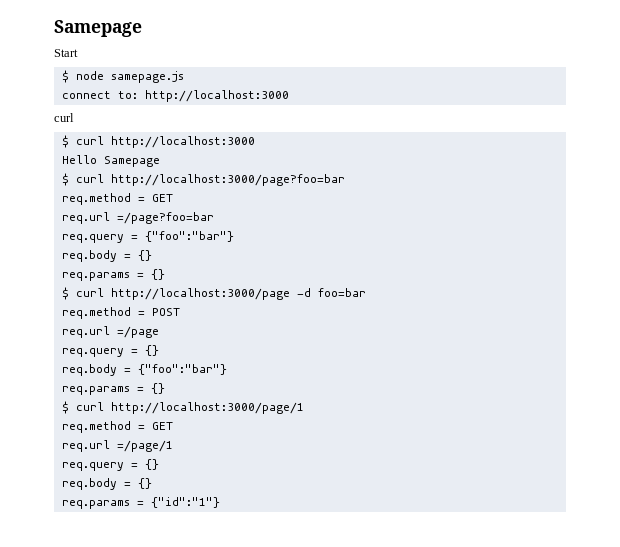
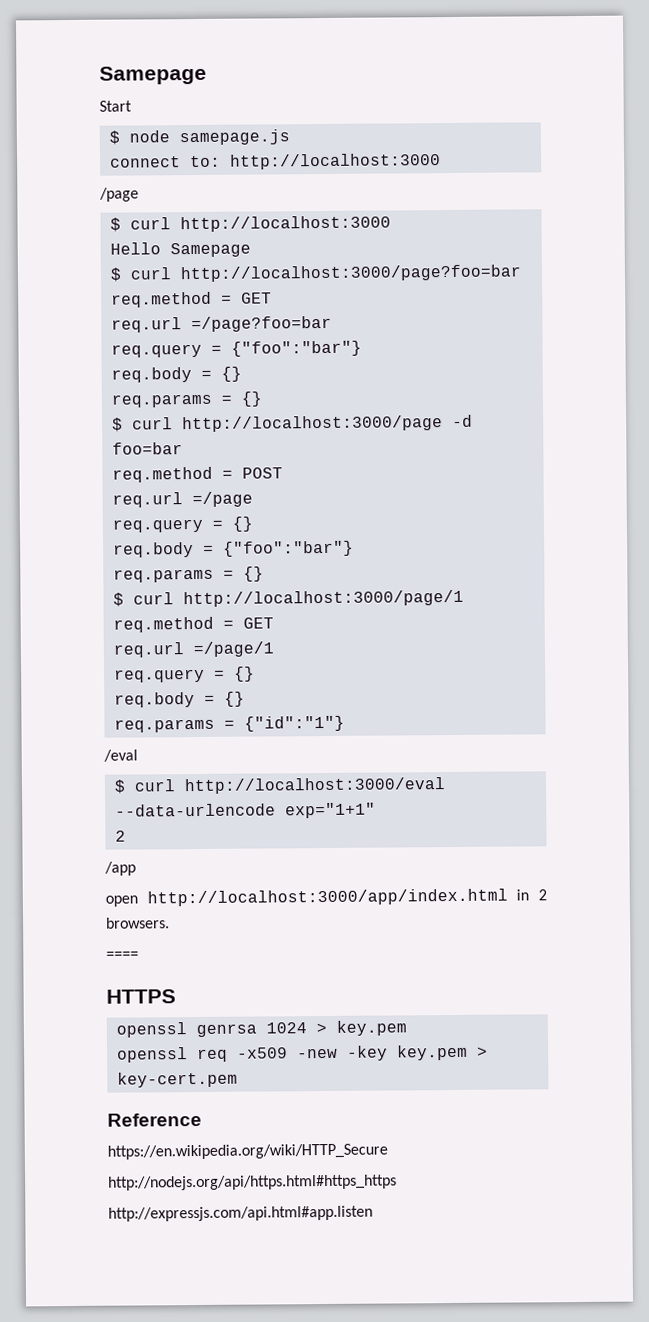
  connect to: http://localhost:3000
- curl
+ /page
+ /eval
+ $ curl http://localhost:3000/eval --data-urlencode exp="1+1"
+ 2
+ /app
+ open http://localhost:3000/app/index.html in 2 browsers.
+ ====
+ HTTPS
+ openssl genrsa 1024 > key.pem
+ openssl req -x509 -new -key key.pem > key-cert.pem
+ Reference
+ https://en.wikipedia.org/wiki/HTTP_Secure
+ http://nodejs.org/api/https.html#https_https
+ http://expressjs.com/api.html#app.listen

